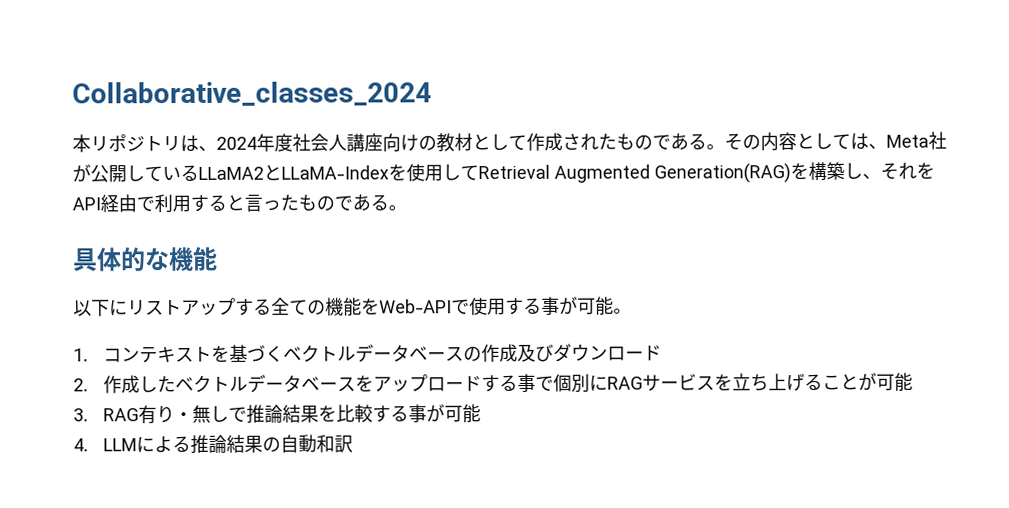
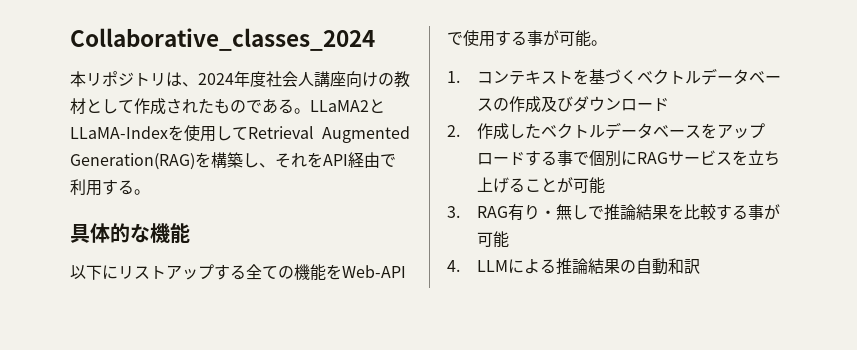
- その内容としては、Meta社が公開しているLLaMA2とLLaMA-Indexを使用してRetrieval Augmented Generation(RAG)を構築し、それをAPI経由で利用すると言ったものである。
+ LLaMA2とLLaMA-Indexを使用してRetrieval Augmented Generation(RAG)を構築し、それをAPI経由で利用する。

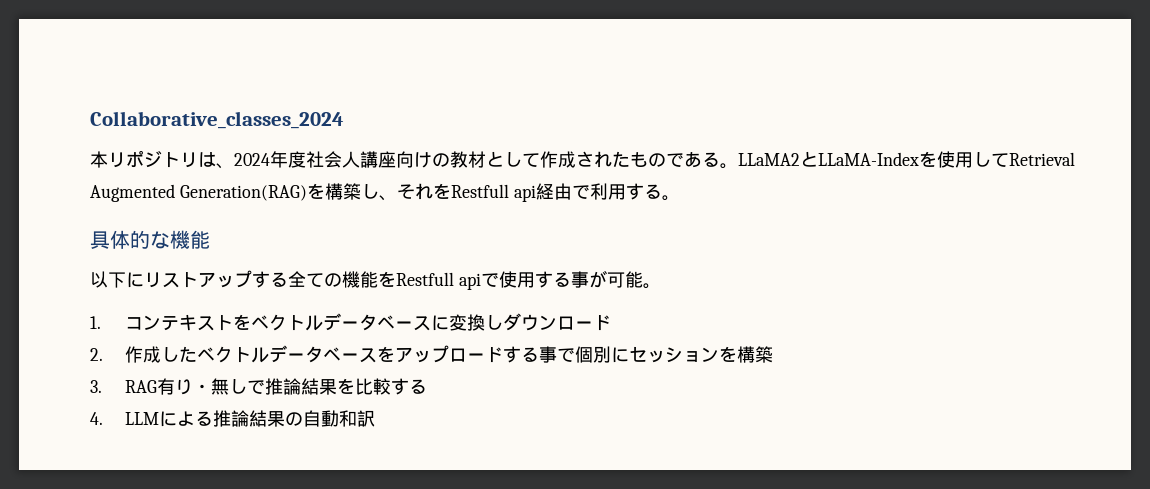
- LLaMA2とLLaMA-Indexを使用してRetrieval Augmented Generation(RAG)を構築し、それをAPI経由で利用する。
+ LLaMA2とLLaMA-Indexを使用してRetrieval Augmented Generation(RAG)を構築し、それをRestfull api経由で利用する。
- 以下にリストアップする全ての機能をWeb-APIで使用する事が可能。
+ 以下にリストアップする全ての機能をRestfull apiで使用する事が可能。
- 1.コンテキストを基づくベクトルデータベースの作成及びダウンロード
+ 1.コンテキストをベクトルデータベースに変換しダウンロード
- 2.作成したベクトルデータベースをアップロードする事で個別にRAGサービスを立ち上げることが可能
+ 2.作成したベクトルデータベースをアップロードする事で個別にセッションを構築
- 3. RAG有り・無しで推論結果を比較する事が可能
+ 3. RAG有り・無しで推論結果を比較する

